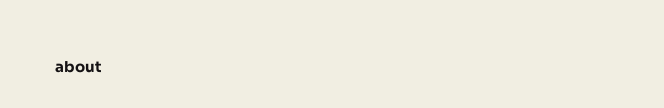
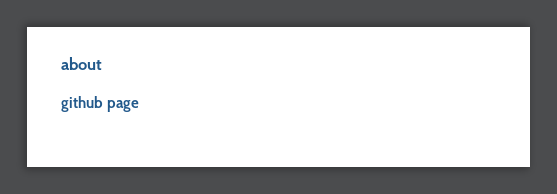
+ github page

